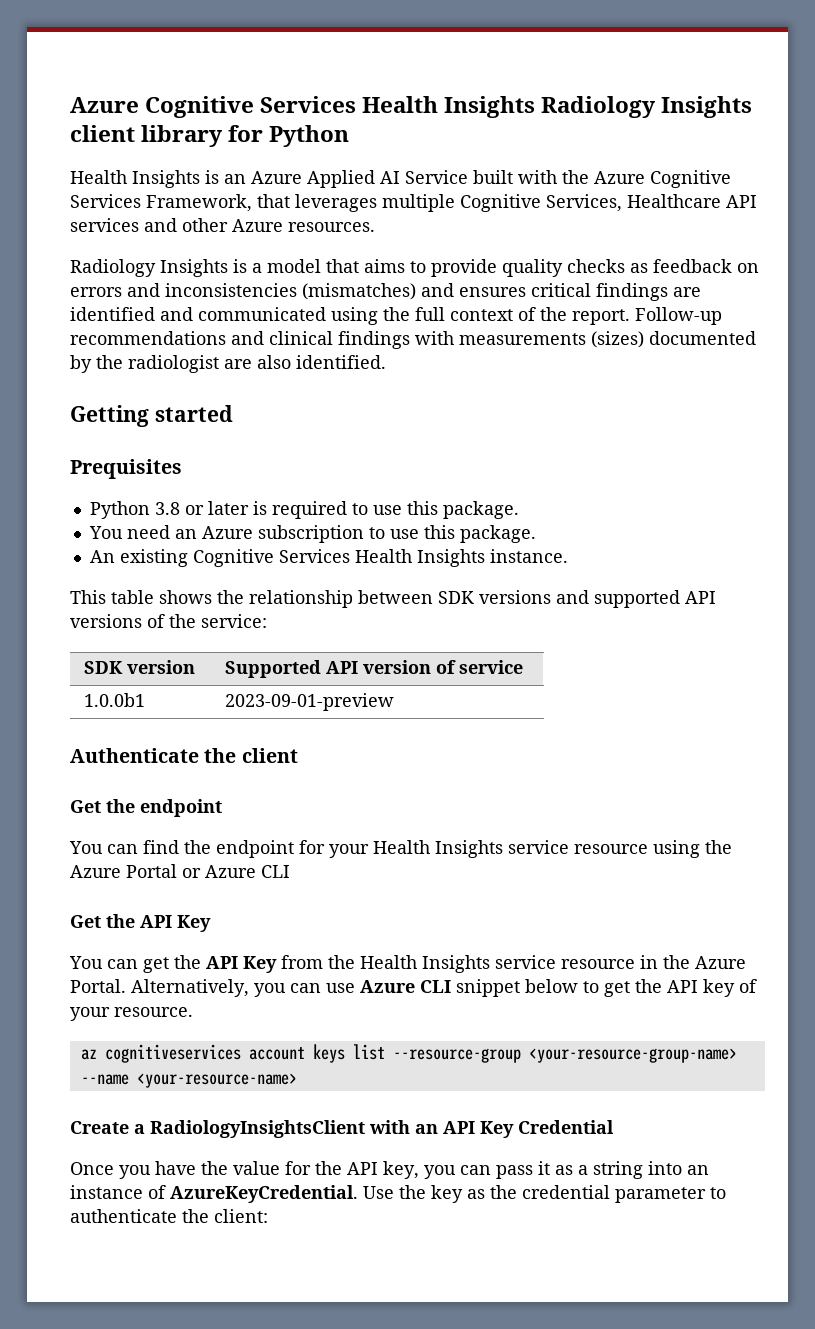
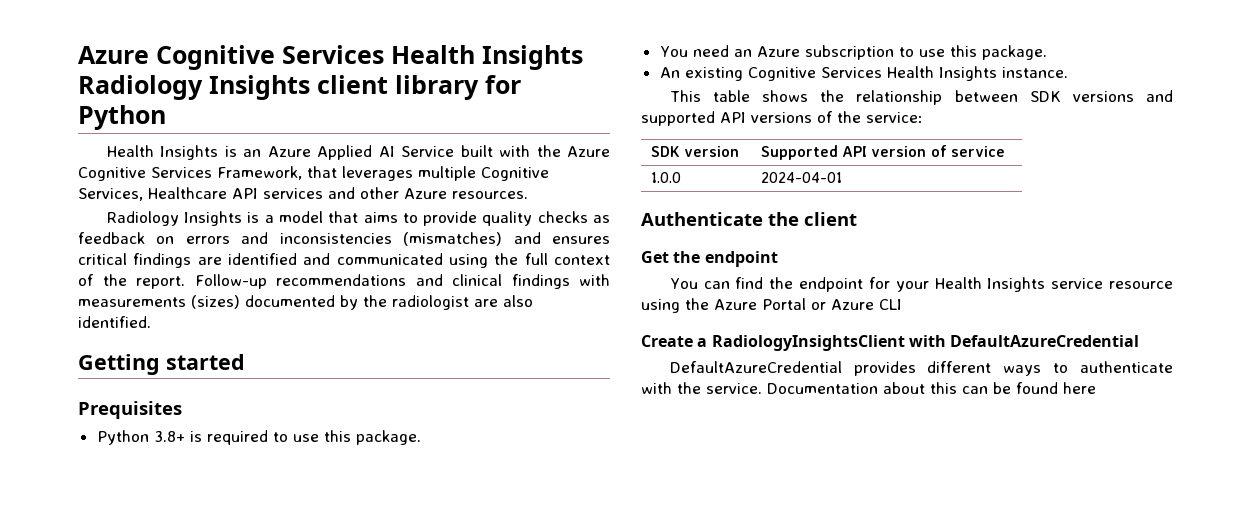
- Python 3.8 or later is required to use this package.
+ Python 3.8+ is required to use this package.
- 1.0.0b1 | 2023-09-01-preview
+ 1.0.0 | 2024-04-01
- Get the API Key
- You can get the API Key from the Health Insights service resource in the Azure Portal. Alternatively, you can use Azure CLI snippet below to get the API key of your resource.
- az cognitiveservices account keys list --resource-group <your-resource-group-name> --name <your-resource-name>
- Create a RadiologyInsightsClient with an API Key Credential
- Once you have the value for the API key, you can pass it as a string into an instance of AzureKeyCredential. Use the key as the credential parameter to authenticate the client:
+ Create a RadiologyInsightsClient with DefaultAzureCredential
+ DefaultAzureCredential provides different ways to authenticate with the service. Documentation about this can be found here

